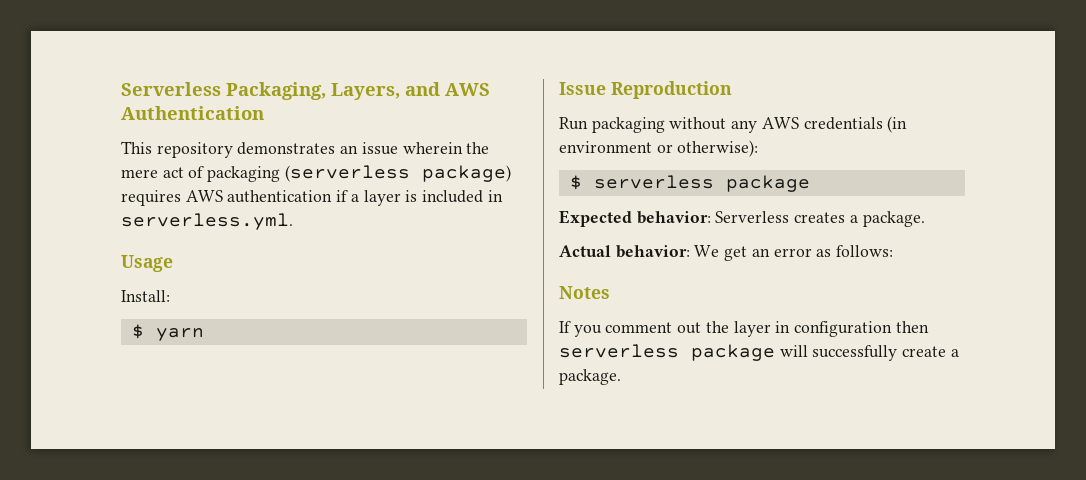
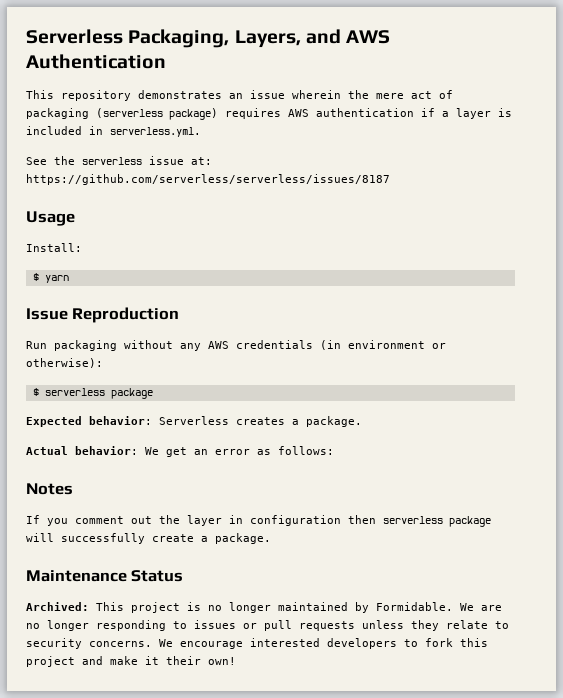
+ See the serverless issue at: https://github.com/serverless/serverless/issues/8187
+ Maintenance Status
+ Archived: This project is no longer maintained by Formidable. We are no longer responding to issues or pull requests unless they relate to security concerns. We encourage interested developers to fork this project and make it their own!

